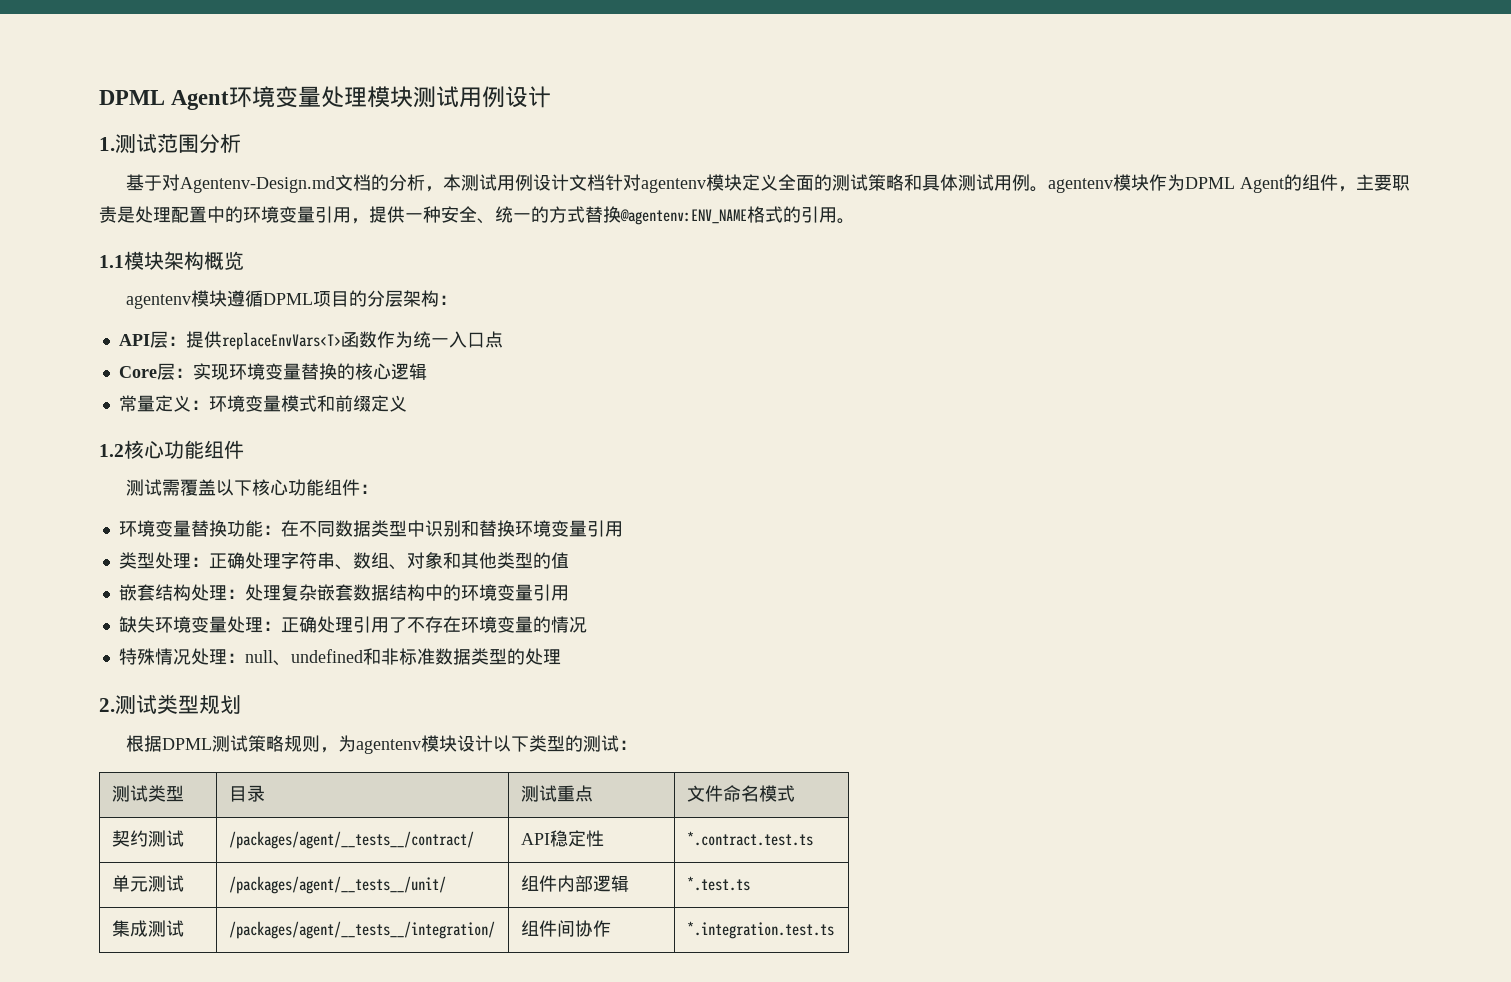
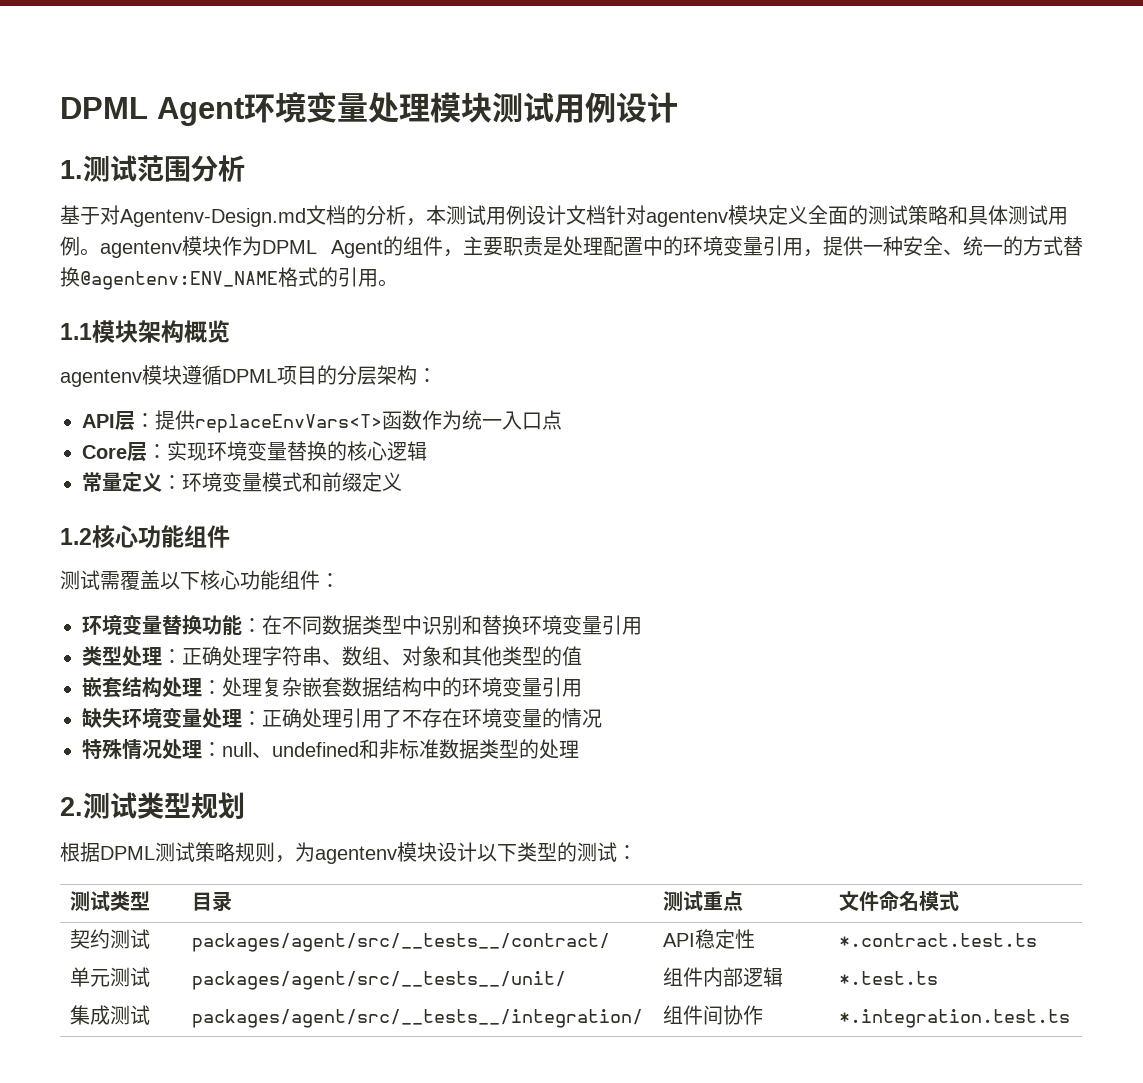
- 契约测试 | /packages/agent/__tests__/contract/ | API稳定性 | *.contract.test.ts
+ 契约测试 | packages/agent/src/__tests__/contract/ | API稳定性 | *.contract.test.ts
- 单元测试 | /packages/agent/__tests__/unit/ | 组件内部逻辑 | *.test.ts
+ 单元测试 | packages/agent/src/__tests__/unit/ | 组件内部逻辑 | *.test.ts
- 集成测试 | /packages/agent/__tests__/integration/ | 组件间协作 | *.integration.test.ts
+ 集成测试 | packages/agent/src/__tests__/integration/ | 组件间协作 | *.integration.test.ts

